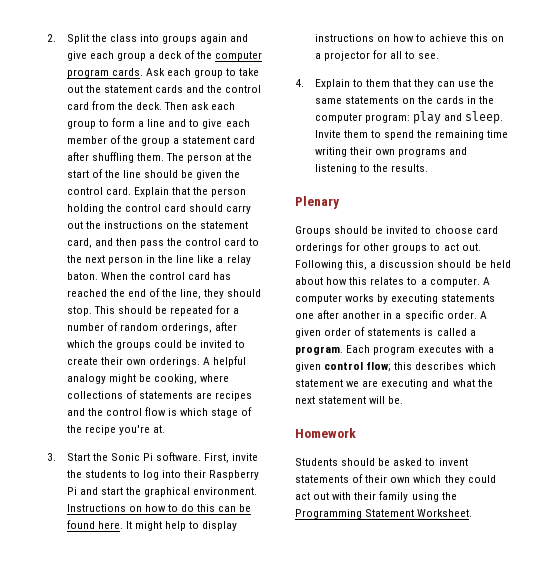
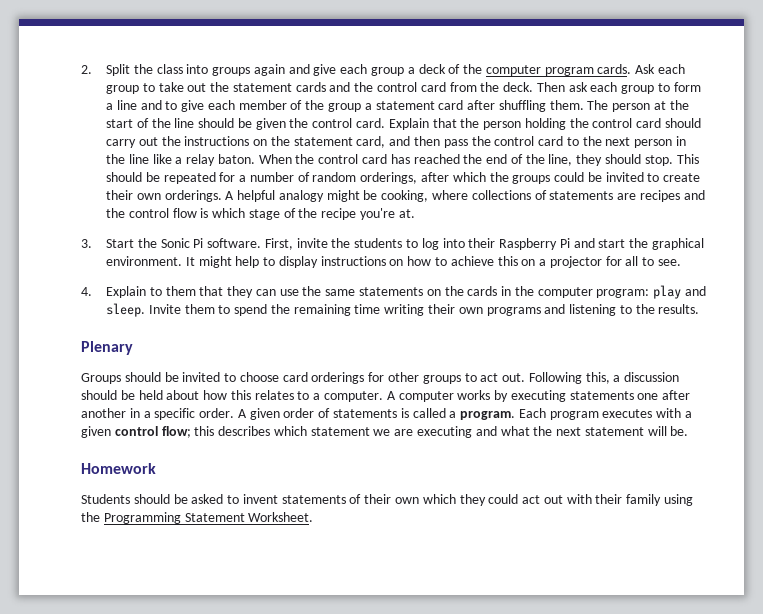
- Instructions on how to do this can be found here.

